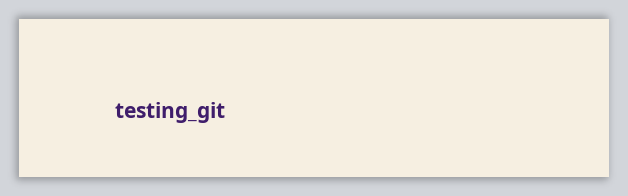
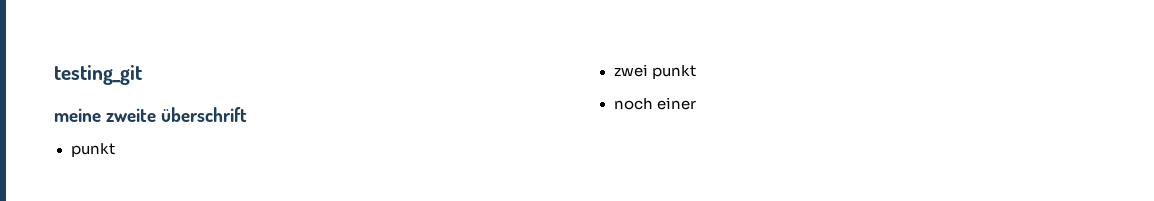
+ meine zweite überschrift
+ punkt
+ zwei punkt
+ noch einer

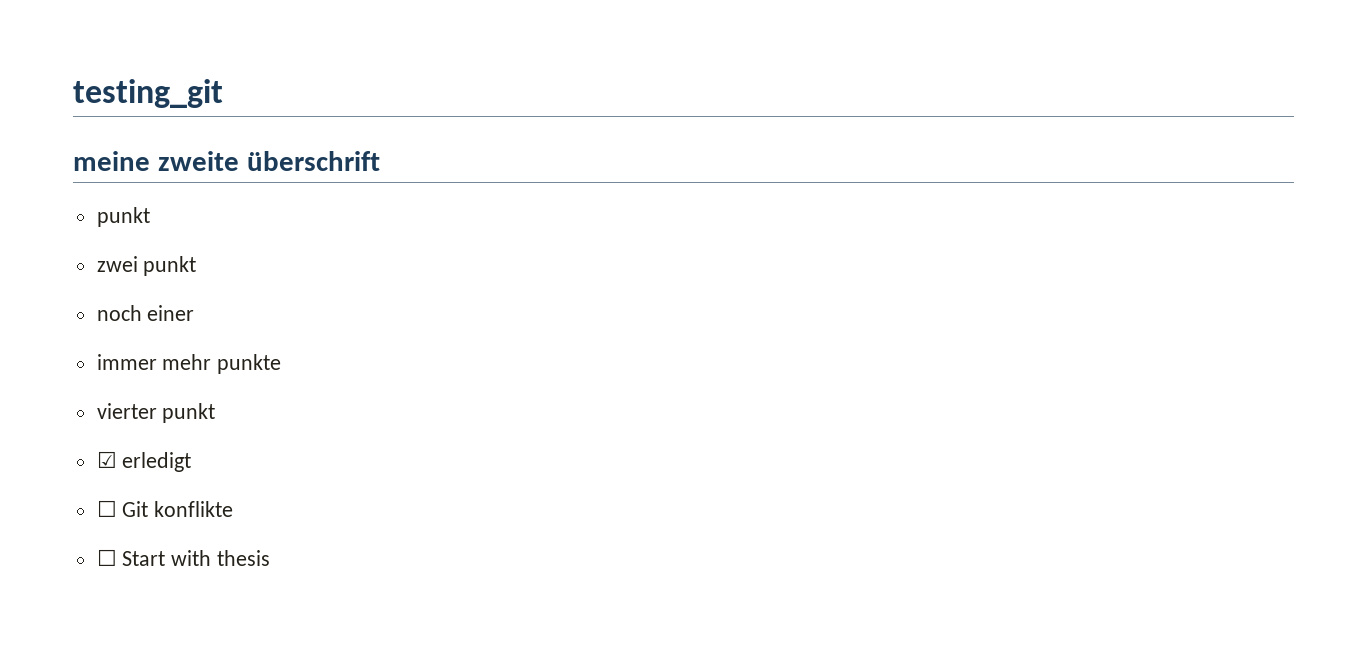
+ immer mehr punkte
+ vierter punkt
+ ☑ erledigt
+ ☐ Git konflikte
+ ☐ Start with thesis

